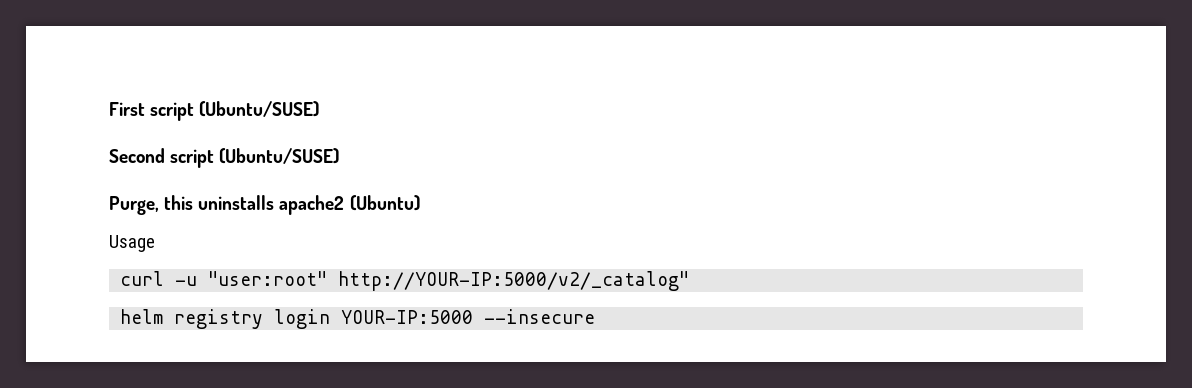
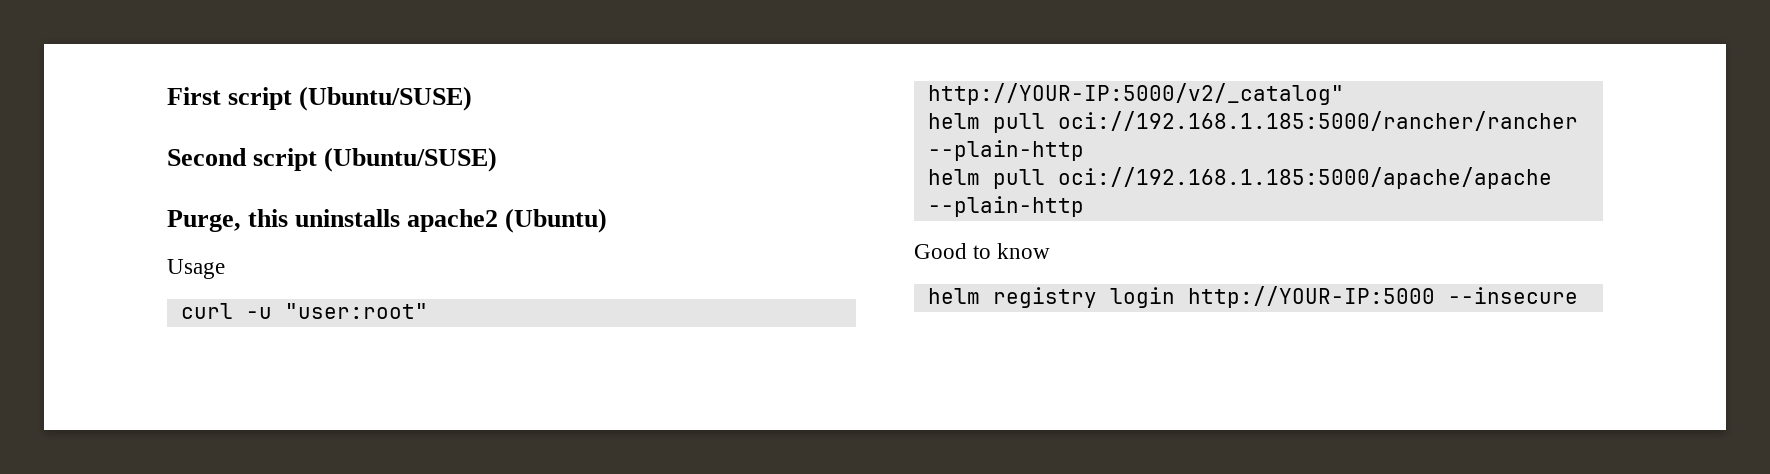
+ helm pull oci://192.168.1.185:5000/rancher/rancher --plain-http
+ helm pull oci://192.168.1.185:5000/apache/apache --plain-http
+ Good to know
- helm registry login YOUR-IP:5000 --insecure
+ helm registry login http://YOUR-IP:5000 --insecure

